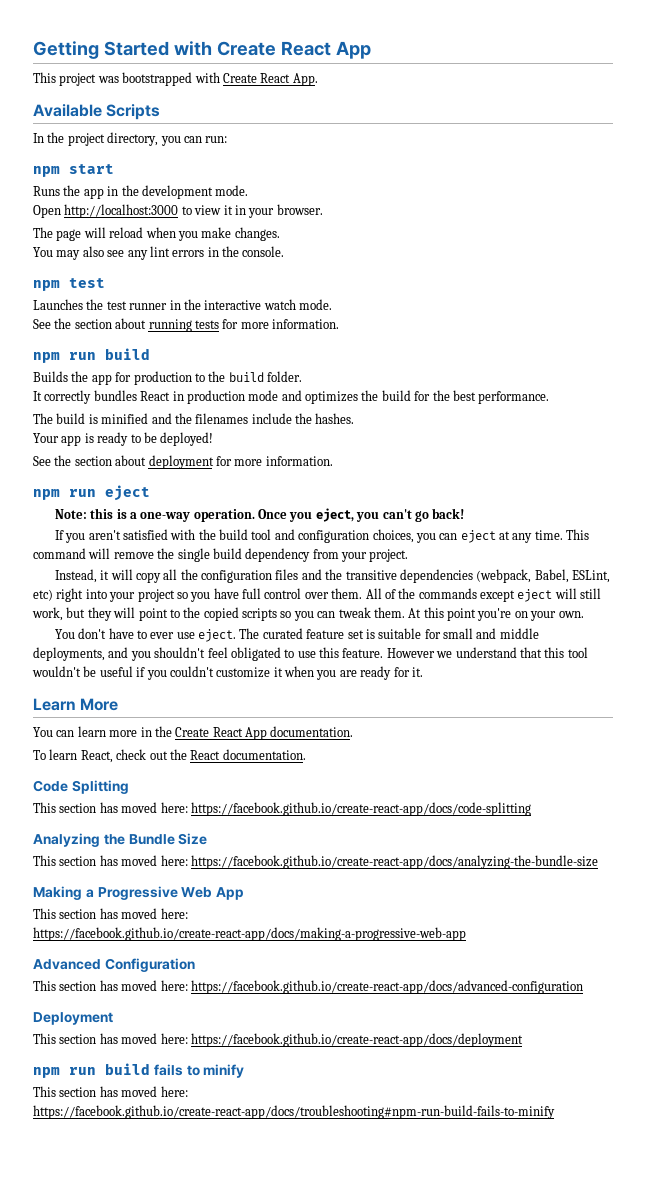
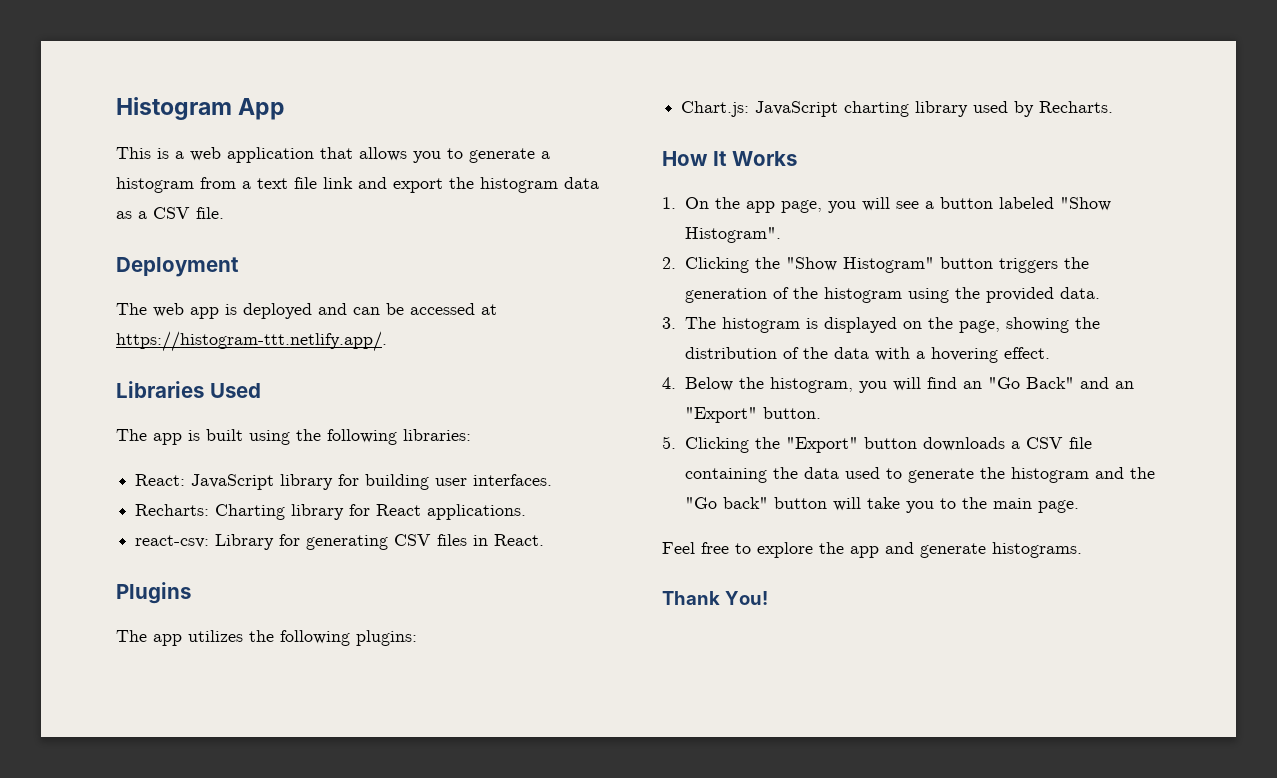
- Getting Started with Create React App
- This project was bootstrapped with Create React App.
- Available Scripts
- In the project directory, you can run:
- npm start
- Runs the app in the development mode.
- Open http://localhost:3000 to view it in your browser.
- The page will reload when you make changes.
- You may also see any lint errors in the console.
- npm test
- Launches the test runner in the interactive watch mode.
- See the section about running tests for more information.
- npm run build
- Builds the app for production to the build folder.
- It correctly bundles React in production mode and optimizes the build for the best performance.
- The build is minified and the filenames include the hashes.
- Your app is ready to be deployed!
- See the section about deployment for more information.
- npm run eject
- Note: this is a one-way operation. Once you eject, you can't go back!
- If you aren't satisfied with the build tool and configuration choices, you can eject at any time. This command will remove the single build dependency from your project.
- Instead, it will copy all the configuration files and the transitive dependencies (webpack, Babel, ESLint, etc) right into your project so you have full control over them. All of the commands except eject will still work, but they will point to the copied scripts so you can tweak them. At this point you're on your own.
- You don't have to ever use eject. The curated feature set is suitable for small and middle deployments, and you shouldn't feel obligated to use this feature. However we understand that this tool wouldn't be useful if you couldn't customize it when you are ready for it.
- Learn More
- You can learn more in the Create React App documentation.
- To learn React, check out the React documentation.
- Code Splitting
- This section has moved here: https://facebook.github.io/create-react-app/docs/code-splitting
- Analyzing the Bundle Size
- This section has moved here: https://facebook.github.io/create-react-app/docs/analyzing-the-bundle-size
- Making a Progressive Web App
- This section has moved here: https://facebook.github.io/create-react-app/docs/making-a-progressive-web-app
- Advanced Configuration
- This section has moved here: https://facebook.github.io/create-react-app/docs/advanced-configuration
+ Histogram App
+ This is a web application that allows you to generate a histogram from a text file link and export the histogram data as a CSV file.
  Deployment
- This section has moved here: https://facebook.github.io/create-react-app/docs/deployment
- npm run build fails to minify
- This section has moved here: https://facebook.github.io/create-react-app/docs/troubleshooting#npm-run-build-fails-to-minify
+ The web app is deployed and can be accessed at https://histogram-ttt.netlify.app/.
+ Libraries Used
+ The app is built using the following libraries:
+ React: JavaScript library for building user interfaces.
+ Recharts: Charting library for React applications.
+ react-csv: Library for generating CSV files in React.
+ Plugins
+ The app utilizes the following plugins:
+ Chart.js: JavaScript charting library used by Recharts.
+ How It Works
+ 1. On the app page, you will see a button labeled "Show Histogram".
+ 2. Clicking the "Show Histogram" button triggers the generation of the histogram using the provided data.
+ 3. The histogram is displayed on the page, showing the distribution of the data with a hovering effect.
+ 4. Below the histogram, you will find an "Go Back" and an "Export" button.
+ 5. Clicking the "Export" button downloads a CSV file containing the data used to generate the histogram and the "Go back" button will take you to the main page.
+ Feel free to explore the app and generate histograms.
+ Thank You!

